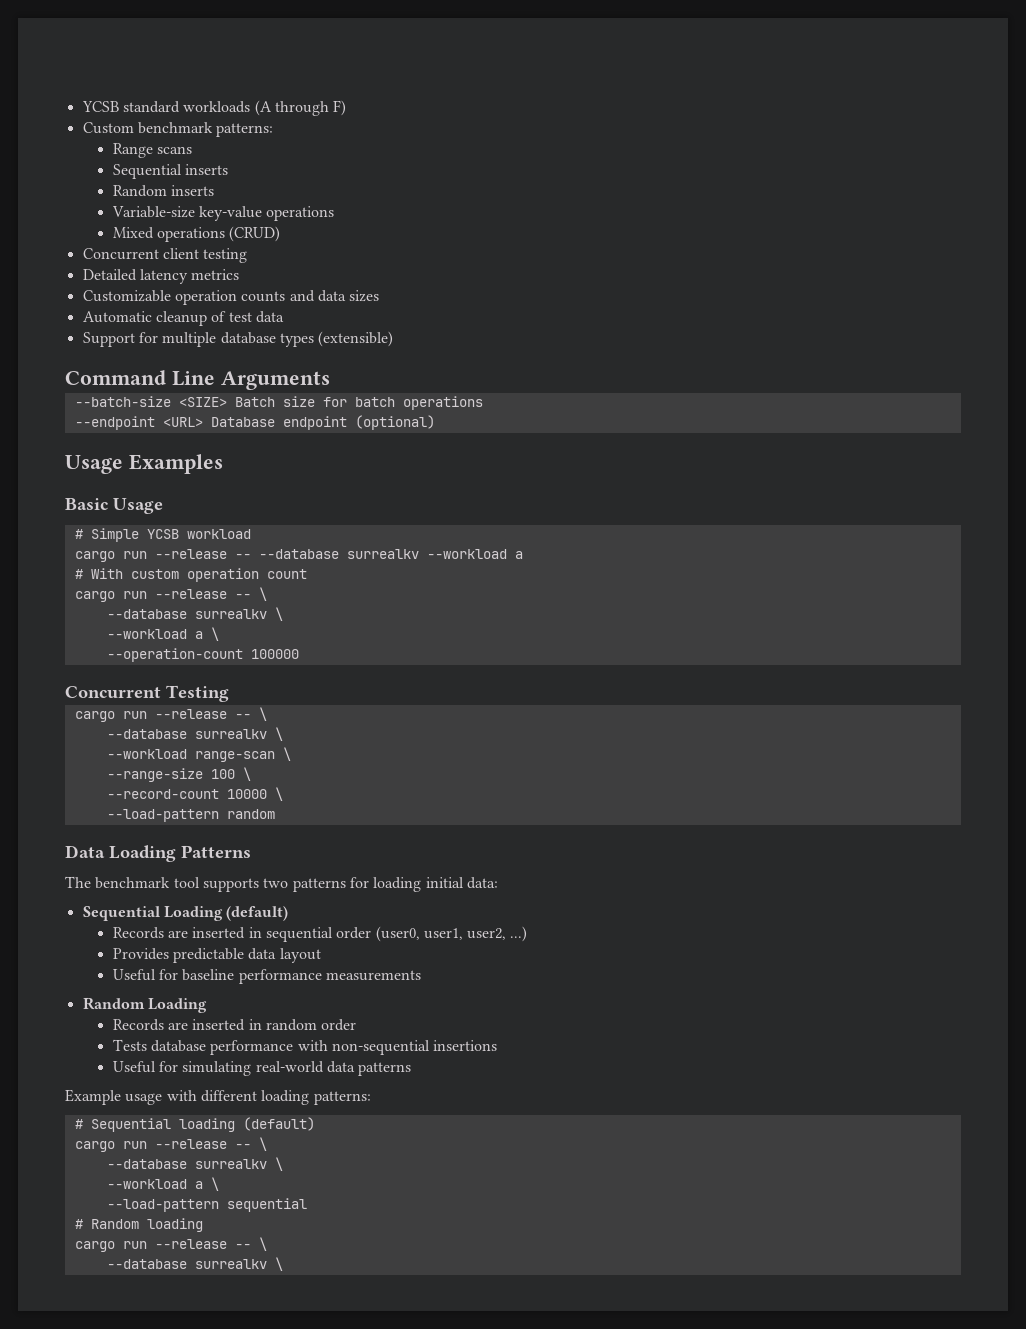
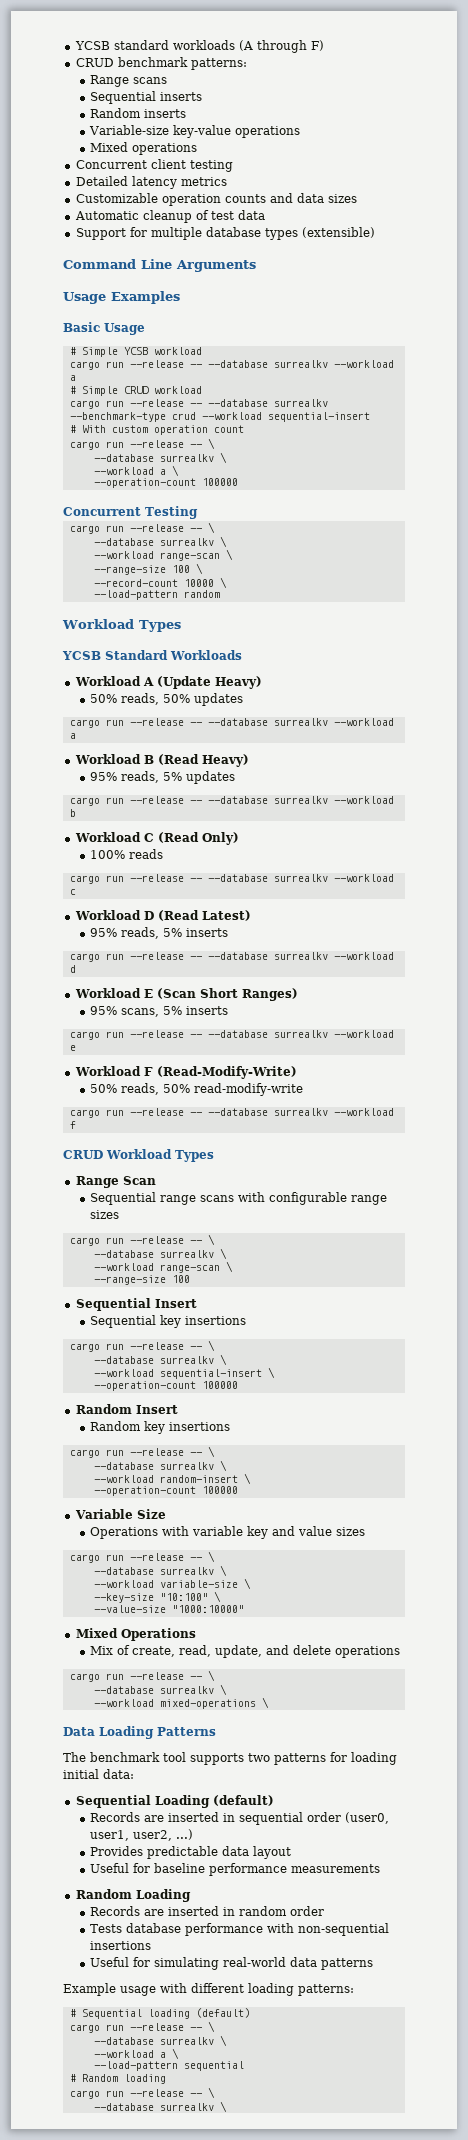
- Custom benchmark patterns:
+ CRUD benchmark patterns:
- Mixed operations (CRUD)
+ Mixed operations
- --batch-size <SIZE> Batch size for batch operations
- --endpoint <URL> Database endpoint (optional)
+ # Simple CRUD workload
+ cargo run --release -- --database surrealkv --benchmark-type crud --workload sequential-insert
  --load-pattern random
+ Workload Types
+ YCSB Standard Workloads
+ Workload A (Update Heavy)
+ 50% reads, 50% updates
+ cargo run --release -- --database surrealkv --workload a
+ Workload B (Read Heavy)
+ 95% reads, 5% updates
+ cargo run --release -- --database surrealkv --workload b
+ Workload C (Read Only)
+ 100% reads
+ cargo run --release -- --database surrealkv --workload c
+ Workload D (Read Latest)
+ 95% reads, 5% inserts
+ cargo run --release -- --database surrealkv --workload d
+ Workload E (Scan Short Ranges)
+ 95% scans, 5% inserts
+ cargo run --release -- --database surrealkv --workload e
+ Workload F (Read-Modify-Write)
+ 50% reads, 50% read-modify-write
+ cargo run --release -- --database surrealkv --workload f
+ CRUD Workload Types
+ Range Scan
+ Sequential range scans with configurable range sizes
+ cargo run --release -- \
+ --database surrealkv \
+ --workload range-scan \
+ --range-size 100
+ Sequential Insert
+ Sequential key insertions
+ cargo run --release -- \
+ --database surrealkv \
+ --workload sequential-insert \
+ --operation-count 100000
+ Random Insert
+ Random key insertions
+ cargo run --release -- \
+ --database surrealkv \
+ --workload random-insert \
+ --operation-count 100000
+ Variable Size
+ Operations with variable key and value sizes
+ cargo run --release -- \
+ --database surrealkv \
+ --workload variable-size \
+ --key-size "10:100" \
+ --value-size "1000:10000"
+ Mixed Operations
+ Mix of create, read, update, and delete operations
+ cargo run --release -- \
+ --database surrealkv \
+ --workload mixed-operations \

